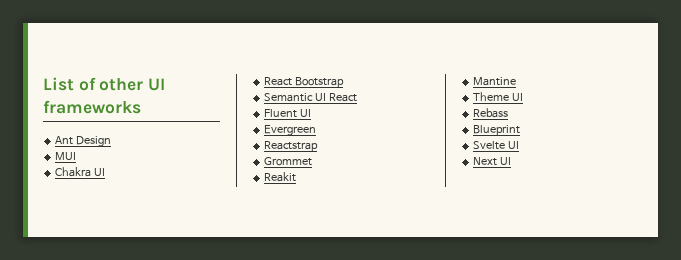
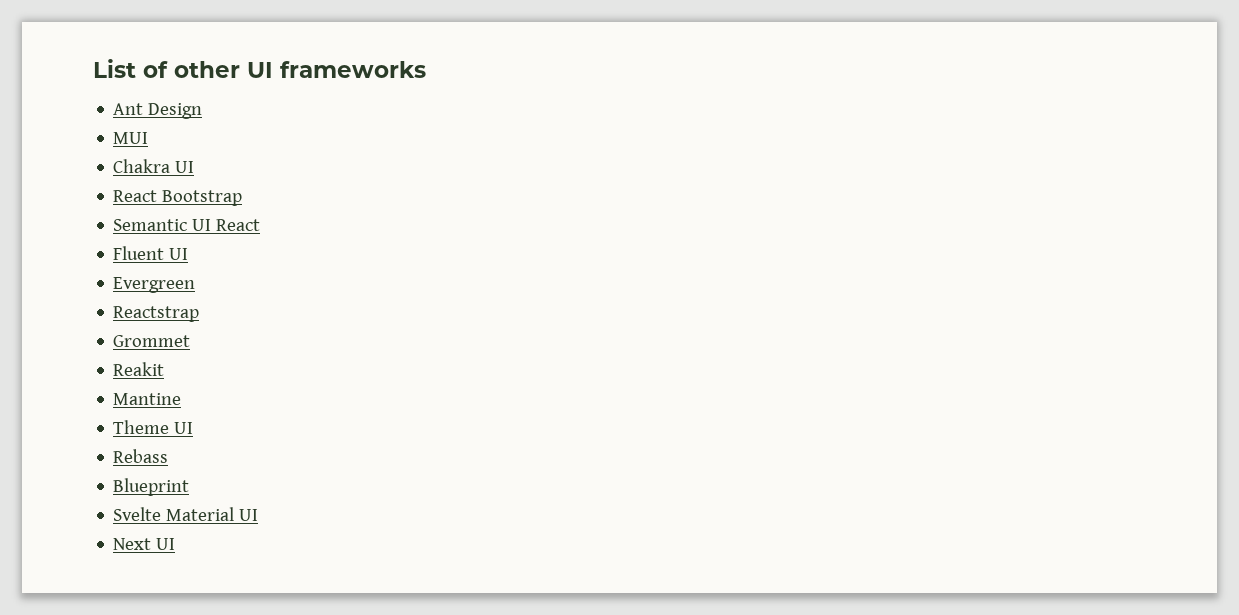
- Svelte UI
+ Svelte Material UI

